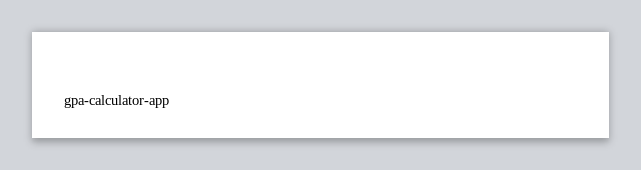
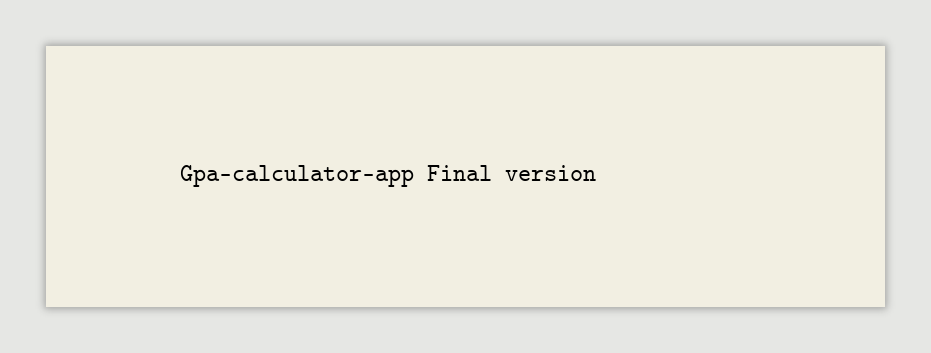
- gpa-calculator-app
+ Gpa-calculator-app Final version

